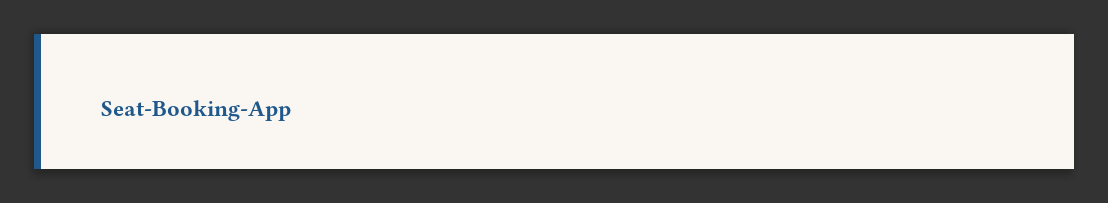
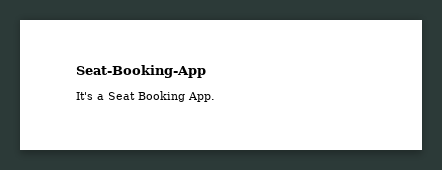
+ It's a Seat Booking App.

